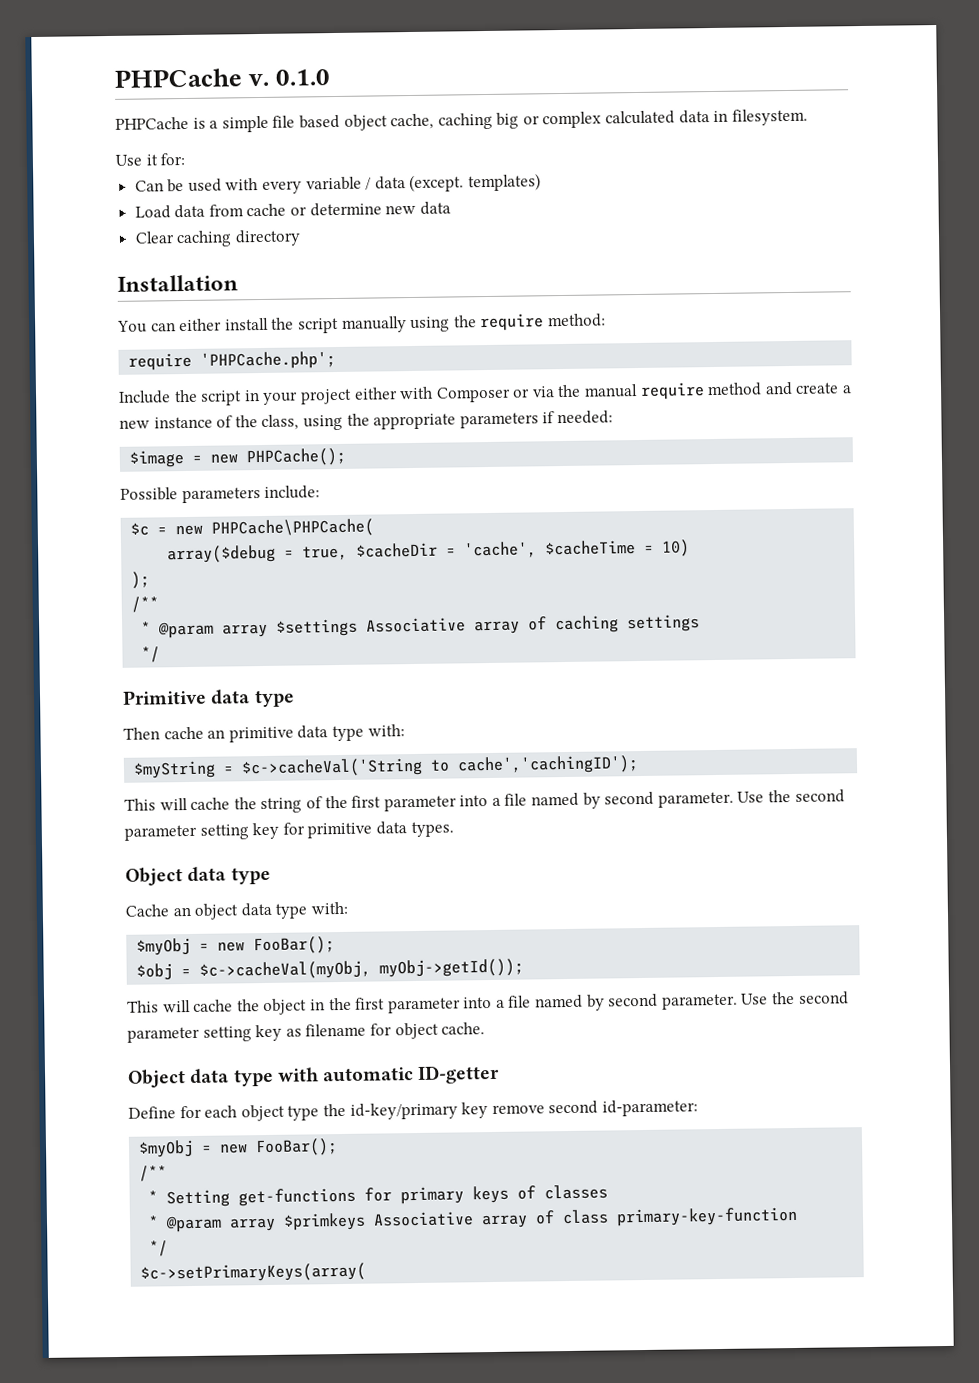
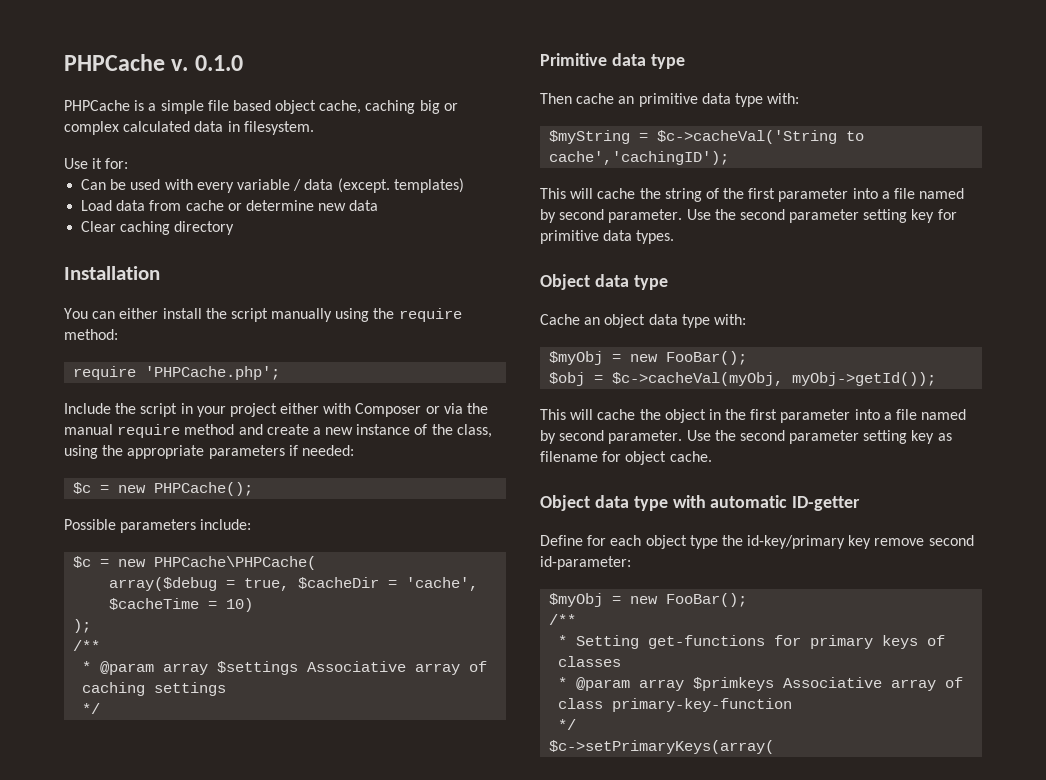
- $image = new PHPCache();
+ $c = new PHPCache();

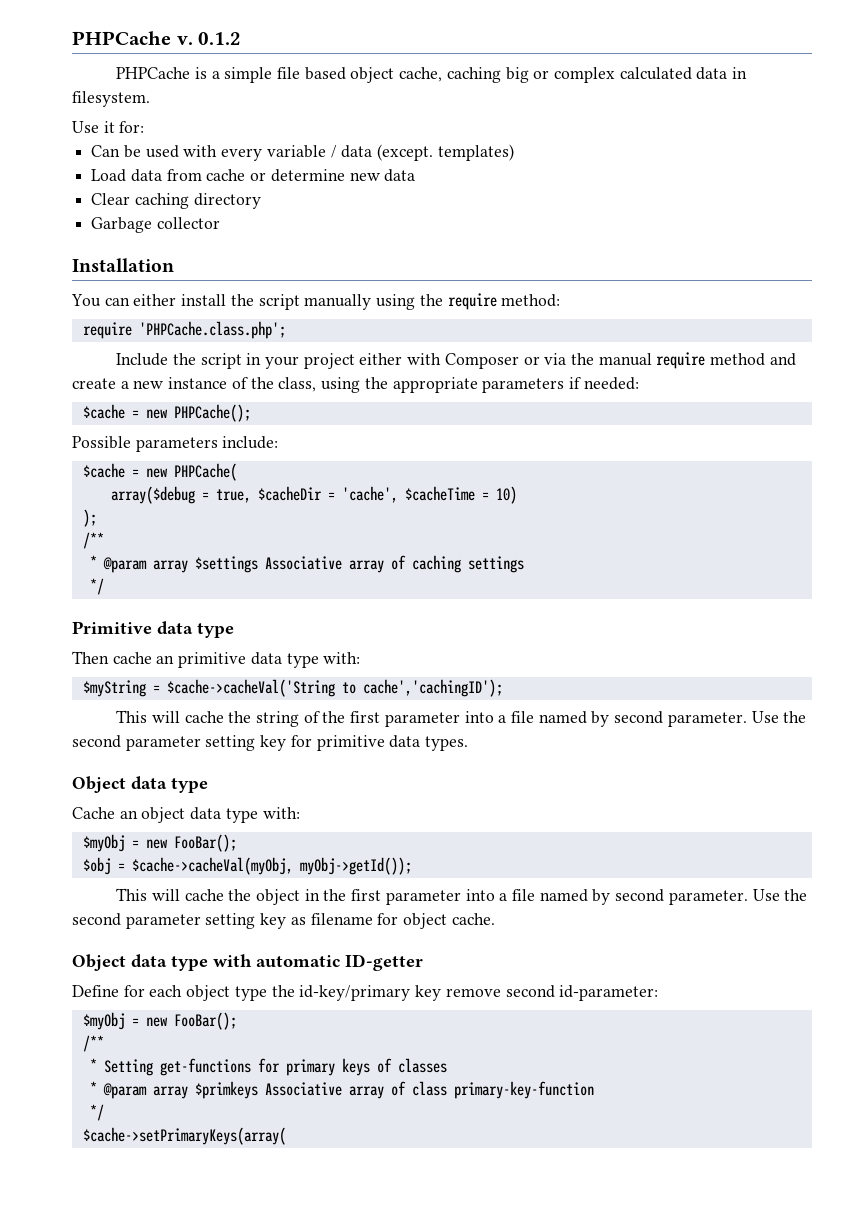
- 0.1.0
+ 0.1.2
+ Garbage collector
- require 'PHPCache.php';
+ require 'PHPCache.class.php';
- $c = new PHPCache();
+ $cache = new PHPCache();
- $c = new PHPCache\PHPCache(
+ $cache = new PHPCache(
- $myString = $c->cacheVal('String to cache','cachingID');
+ $myString = $cache->cacheVal('String to cache','cachingID');
- $obj = $c->cacheVal(myObj, myObj->getId());
+ $obj = $cache->cacheVal(myObj, myObj->getId());
- $c->setPrimaryKeys(array(
+ $cache->setPrimaryKeys(array(

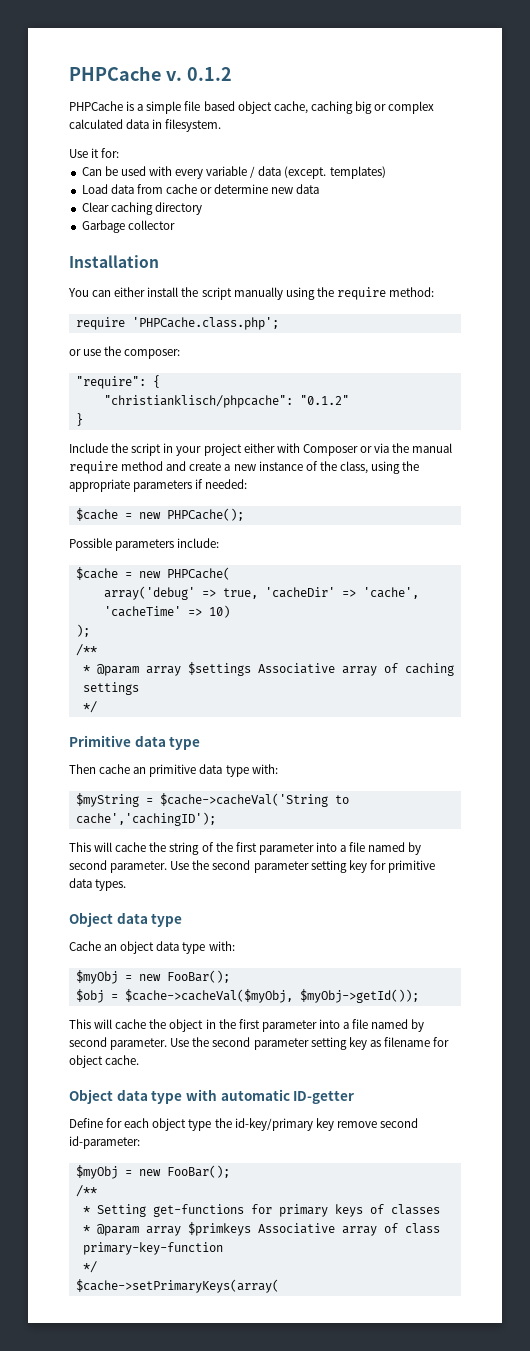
+ or use the composer:
+ "require": {
+ "christianklisch/phpcache": "0.1.2"
+ }
- array($debug = true, $cacheDir = 'cache', $cacheTime = 10)
+ array('debug' => true, 'cacheDir' => 'cache', 'cacheTime' => 10)
- $obj = $cache->cacheVal(myObj, myObj->getId());
+ $obj = $cache->cacheVal($myObj, $myObj->getId());

